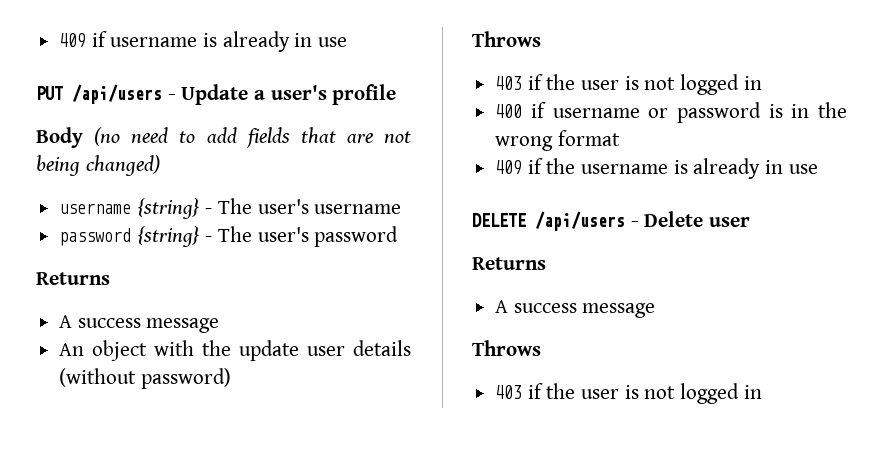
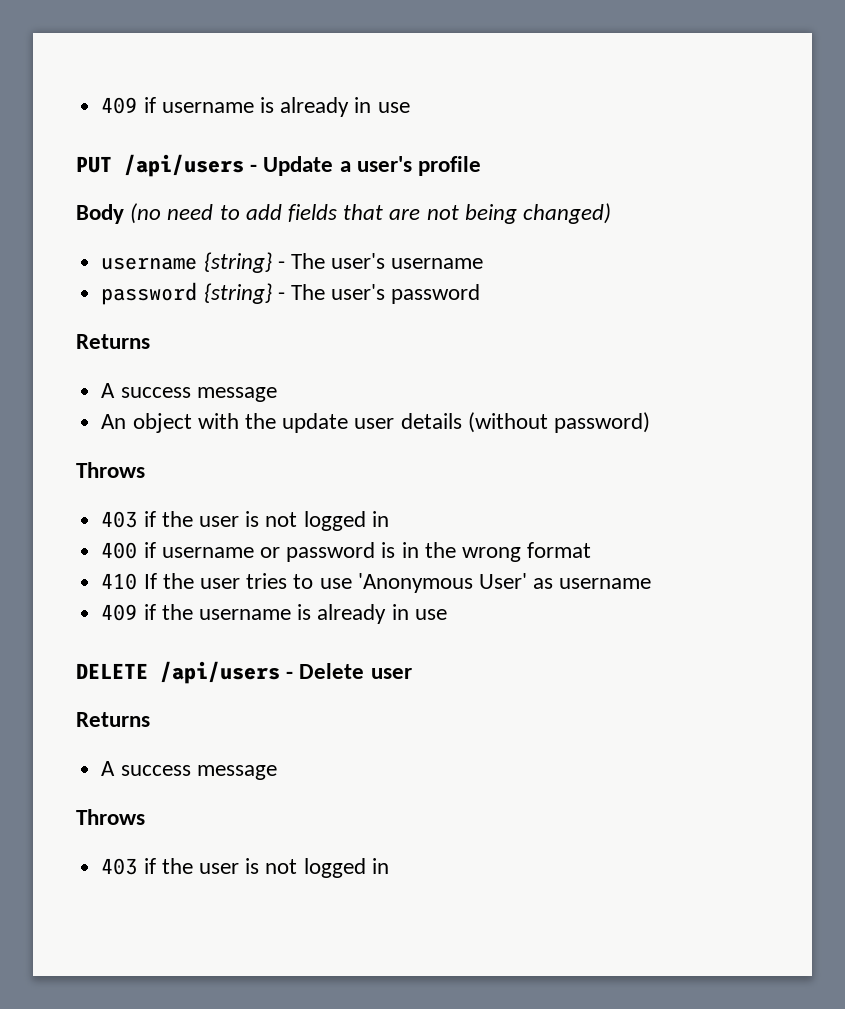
+ 410 If the user tries to use 'Anonymous User' as username

